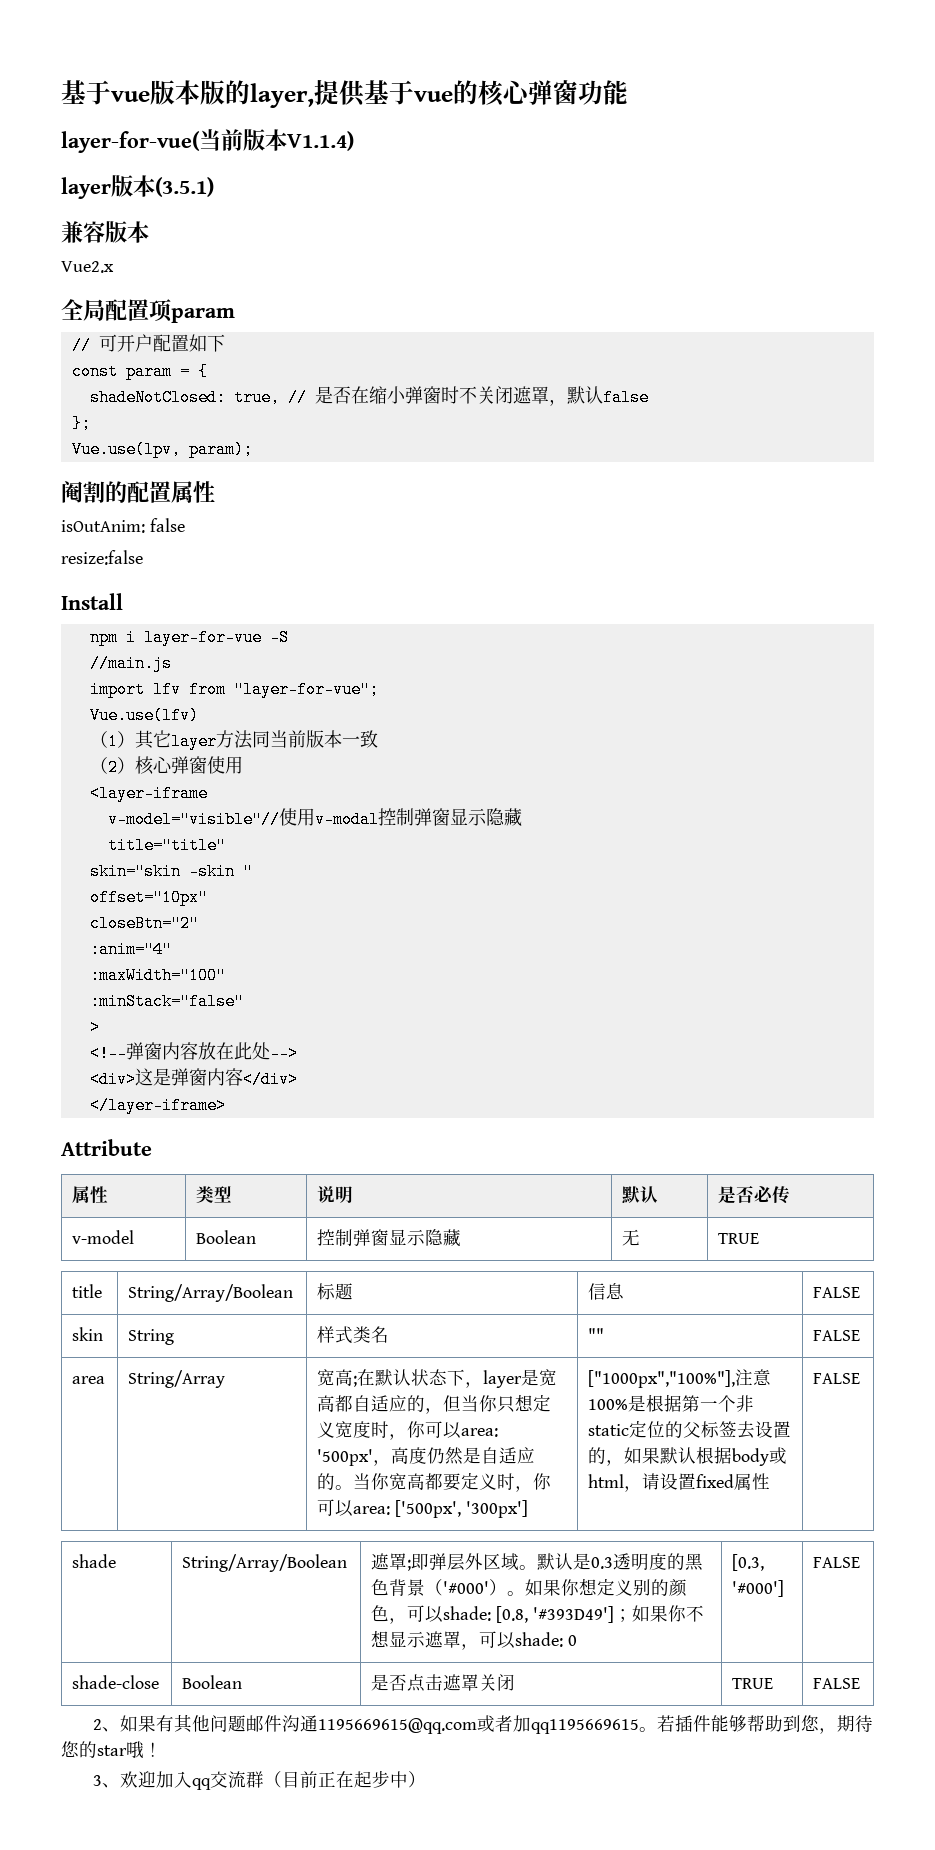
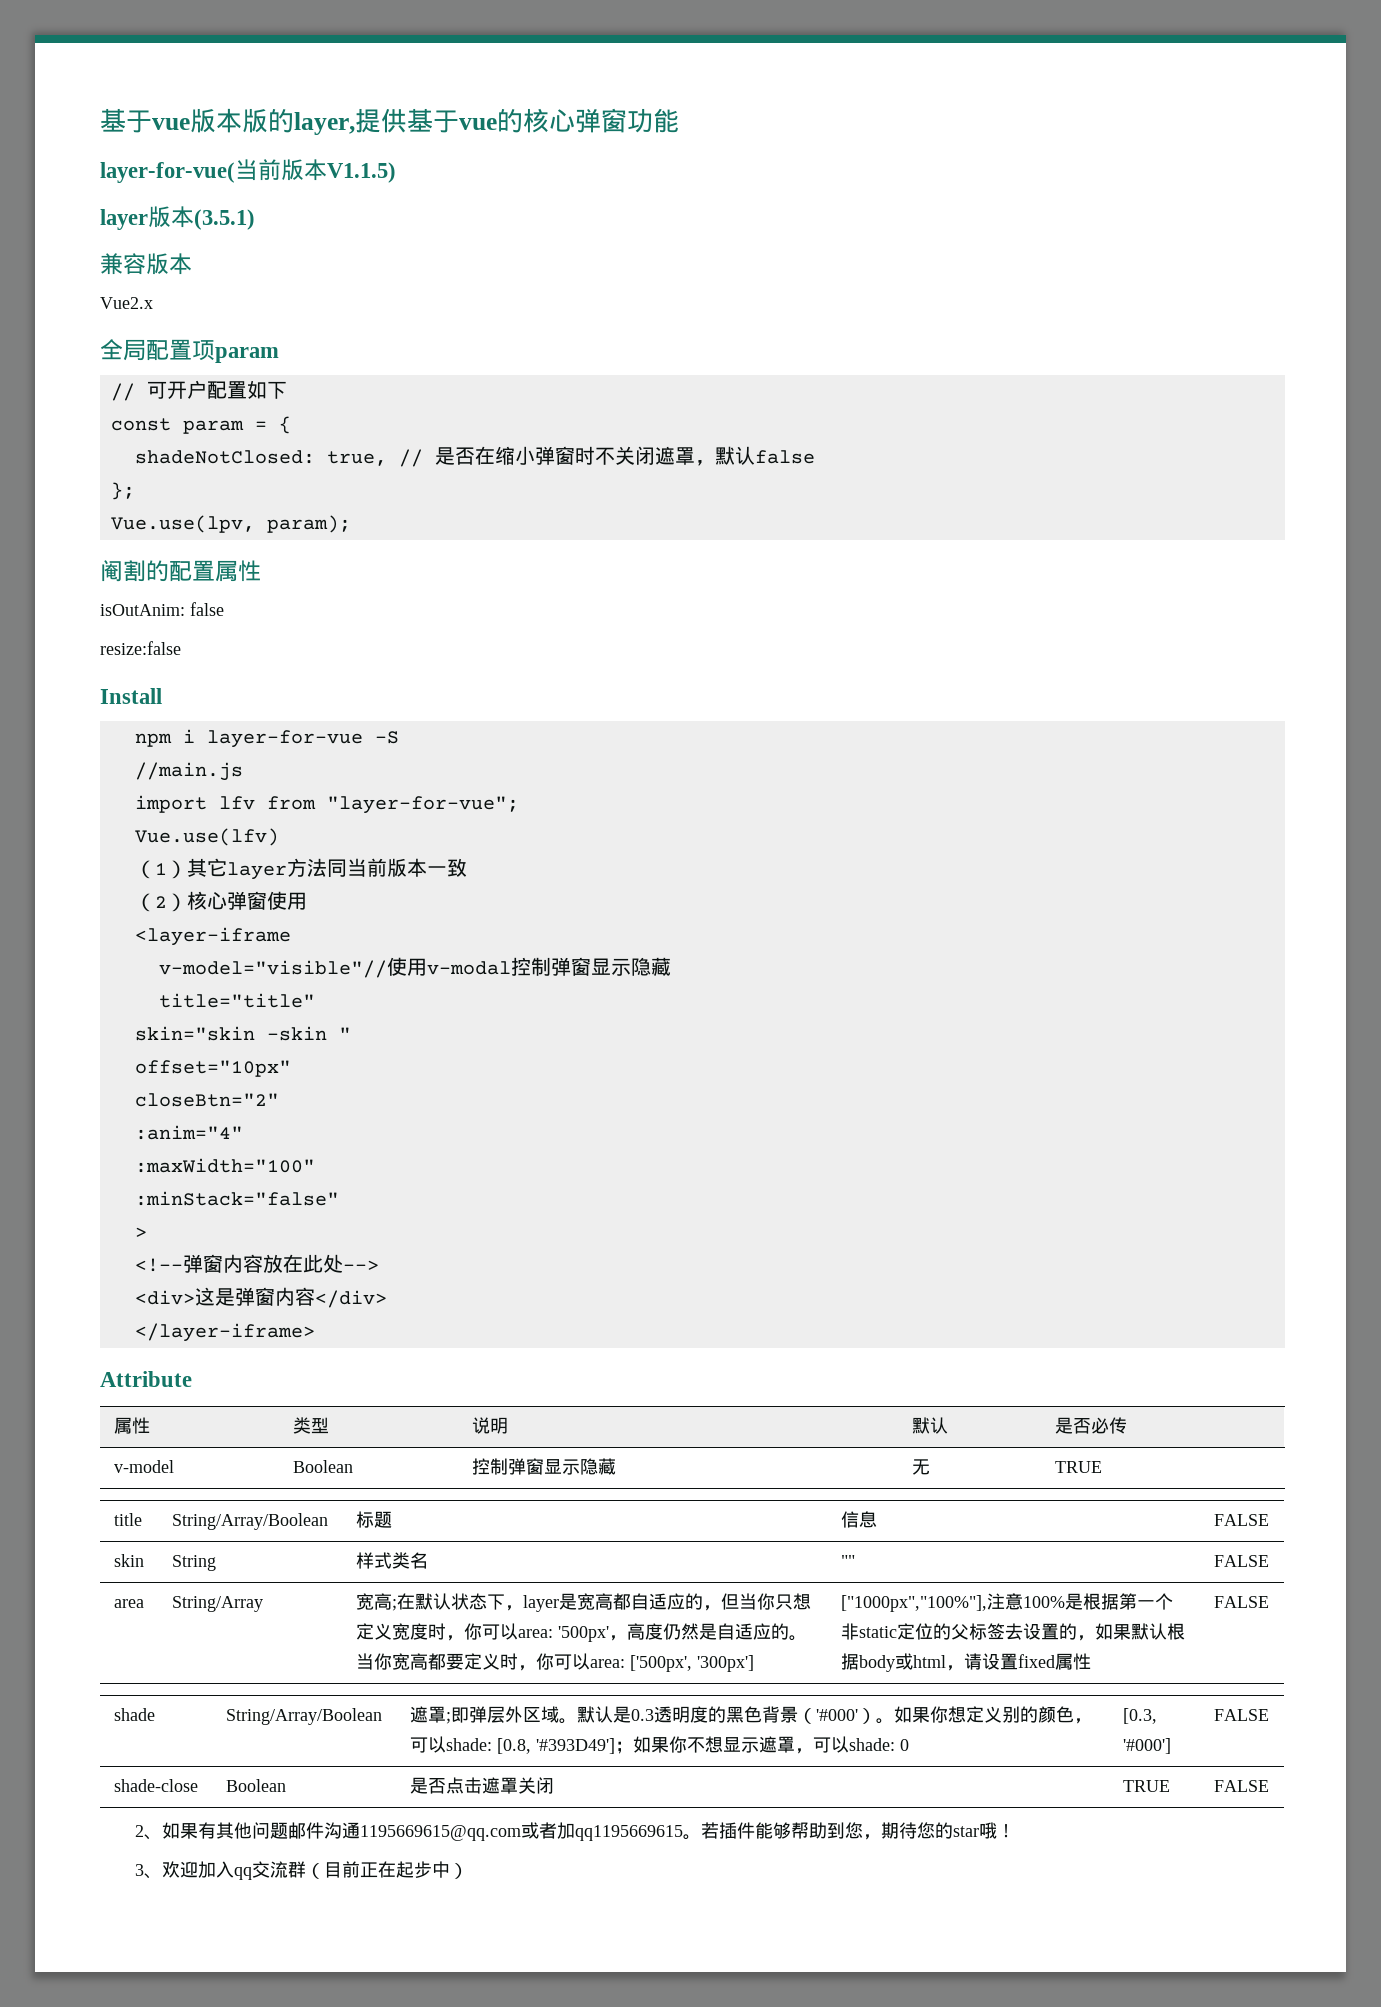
- layer-for-vue(当前版本V1.1.4)
+ layer-for-vue(当前版本V1.1.5)

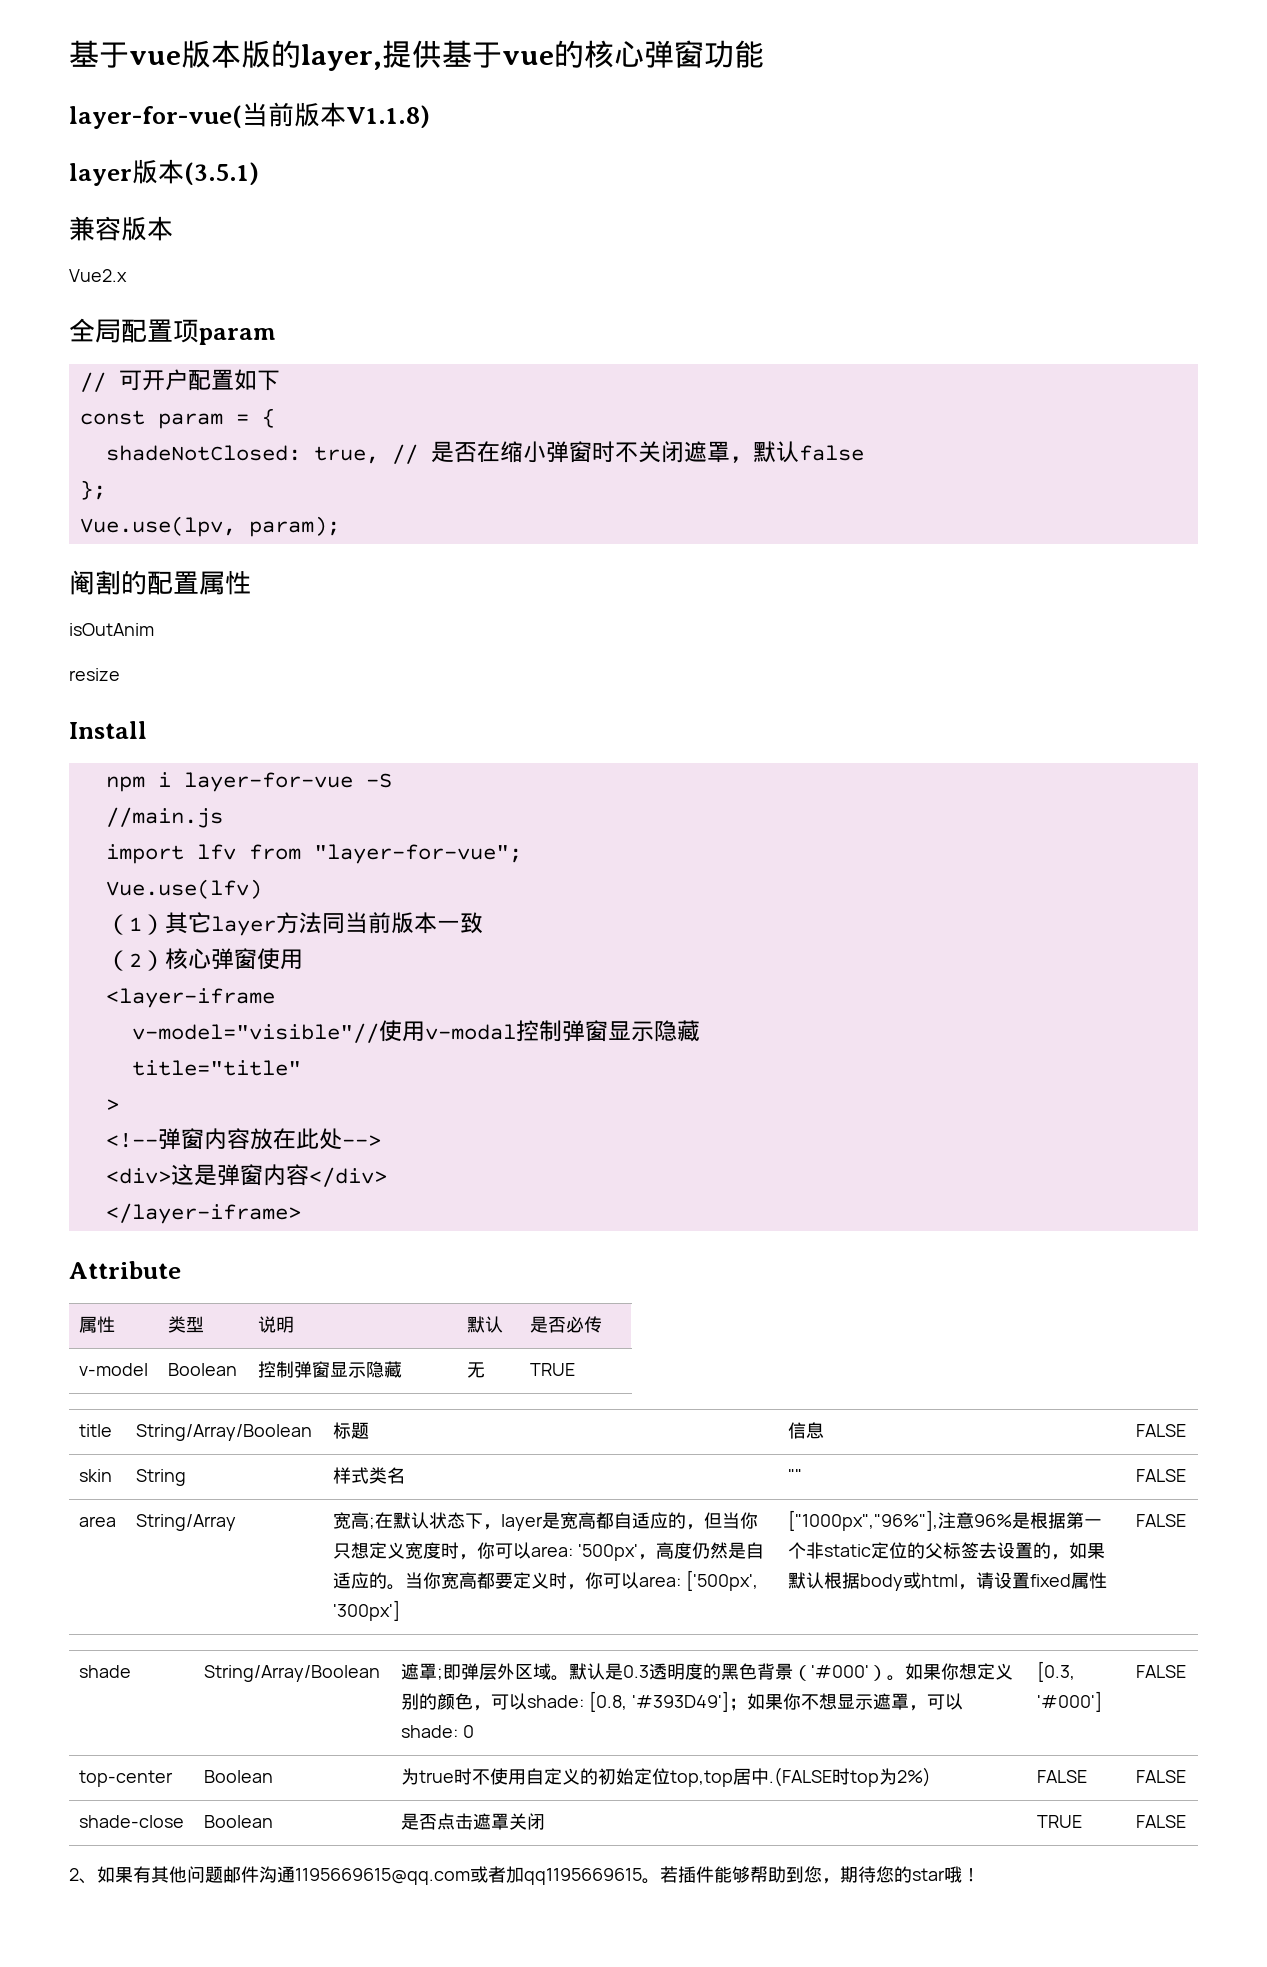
- layer-for-vue(当前版本V1.1.5)
+ layer-for-vue(当前版本V1.1.8)
- isOutAnim: false
- resize:false
+ isOutAnim
+ resize
- skin="skin -skin "
- offset="10px"
- closeBtn="2"
- :anim="4"
- :maxWidth="100"
- :minStack="false"
- ["1000px","100%"],注意100%是根据第一个非static定位的父标签去设置的，如果默认根据body或html，请设置fixed属性
+ ["1000px","96%"],注意96%是根据第一个非static定位的父标签去设置的，如果默认根据body或html，请设置fixed属性
+ top-center | Boolean | 为true时不使用自定义的初始定位top,top居中.(FALSE时top为2%) | FALSE | FALSE
- 3、欢迎加入qq交流群（目前正在起步中）

